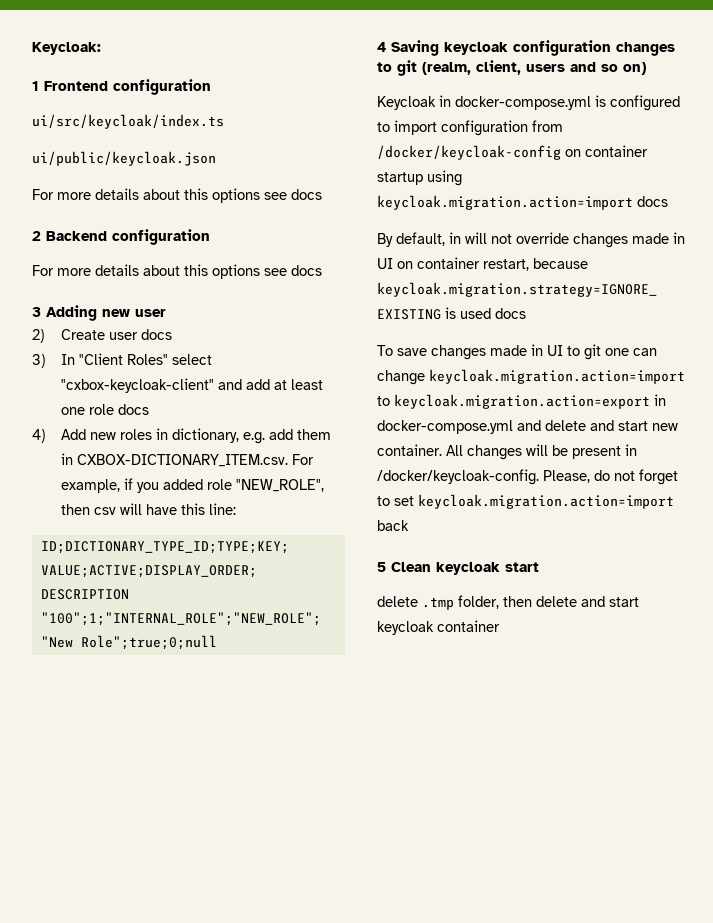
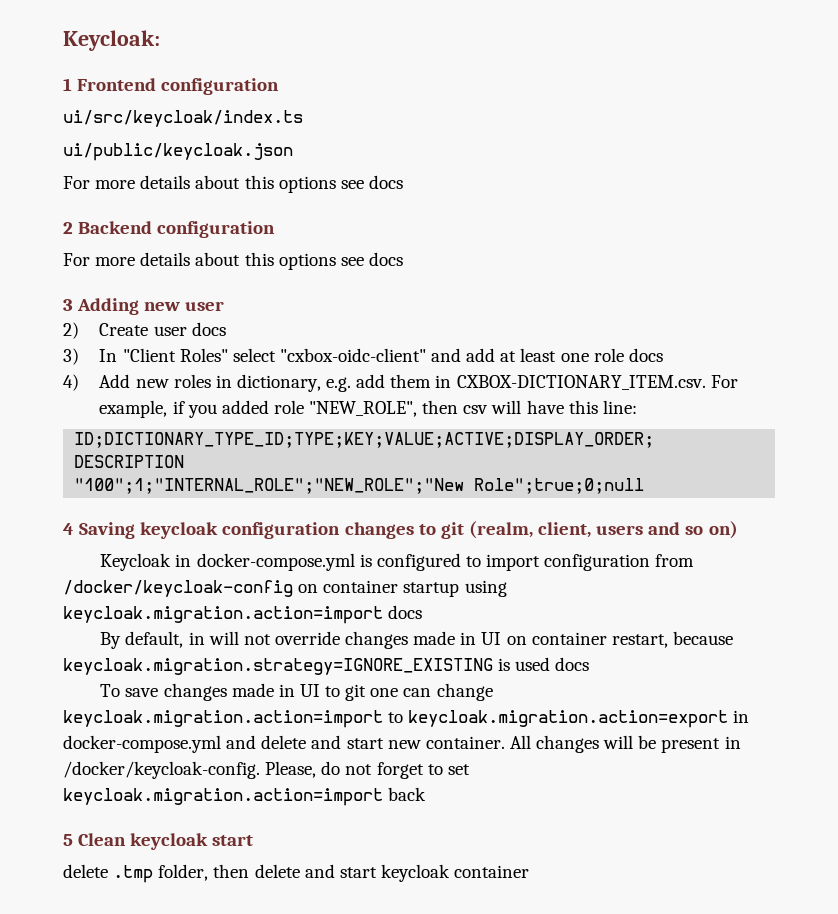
- 3) In "Client Roles" select "cxbox-keycloak-client" and add at least one role docs
+ 3) In "Client Roles" select "cxbox-oidc-client" and add at least one role docs

